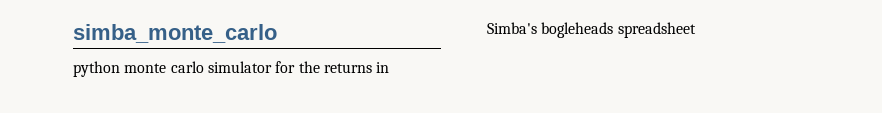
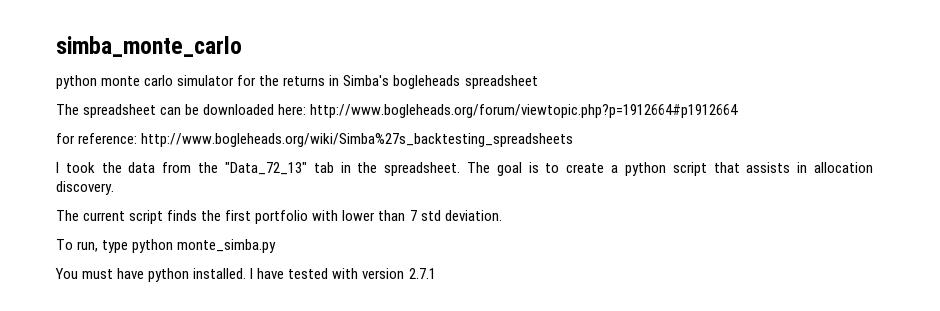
+ The spreadsheet can be downloaded here: http://www.bogleheads.org/forum/viewtopic.php?p=1912664#p1912664
+ for reference: http://www.bogleheads.org/wiki/Simba%27s_backtesting_spreadsheets
+ I took the data from the "Data_72_13" tab in the spreadsheet. The goal is to create a python script that assists in allocation discovery.
+ The current script finds the first portfolio with lower than 7 std deviation.
+ To run, type python monte_simba.py
+ You must have python installed. I have tested with version 2.7.1

